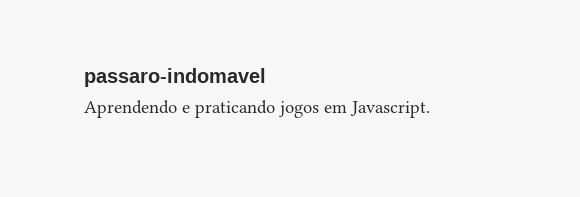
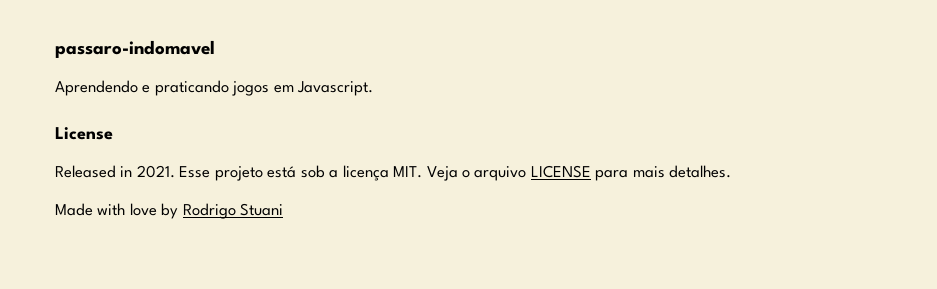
+ License
+ Released in 2021. Esse projeto está sob a licença MIT. Veja o arquivo LICENSE para mais detalhes.
+ Made with love by Rodrigo Stuani

